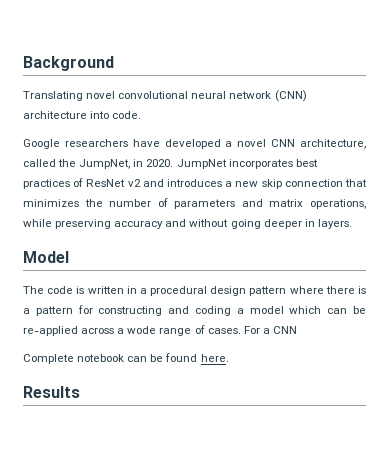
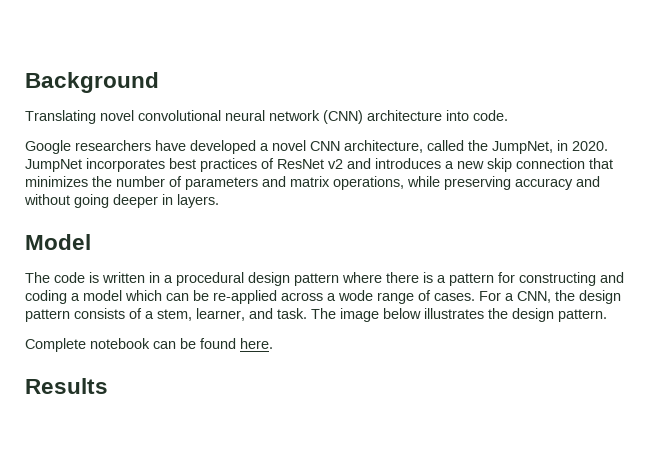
- For a CNN
+ For a CNN, the design pattern consists of a stem, learner, and task. The image below illustrates the design pattern.

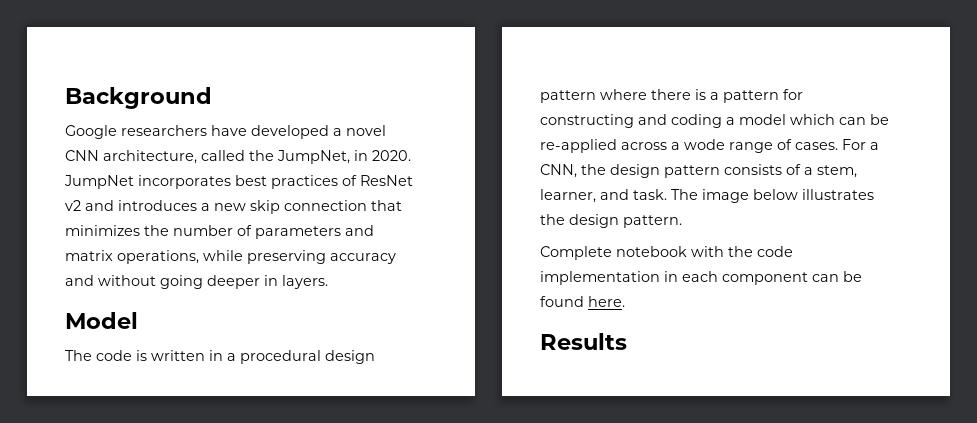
- Translating novel convolutional neural network (CNN) architecture into code.
- Complete notebook can be found here.
+ Complete notebook with the code implementation in each component can be found here.

